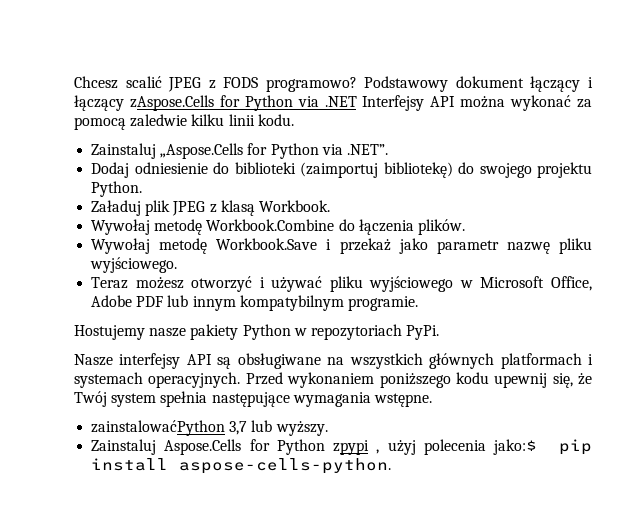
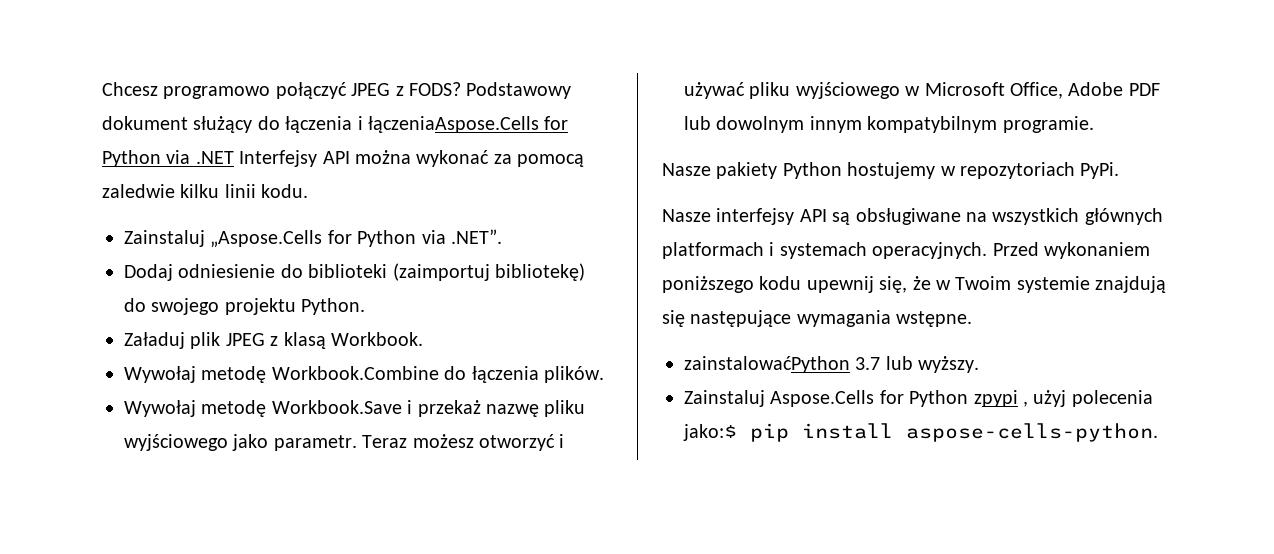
- Chcesz scalić JPEG z FODS programowo? Podstawowy dokument łączący i łączący zAspose.Cells for Python via .NET Interfejsy API można wykonać za pomocą zaledwie kilku linii kodu.
+ Chcesz programowo połączyć JPEG z FODS? Podstawowy dokument służący do łączenia i łączeniaAspose.Cells for Python via .NET Interfejsy API można wykonać za pomocą zaledwie kilku linii kodu.
- Wywołaj metodę Workbook.Save i przekaż jako parametr nazwę pliku wyjściowego.
- Teraz możesz otworzyć i używać pliku wyjściowego w Microsoft Office, Adobe PDF lub innym kompatybilnym programie.
+ Wywołaj metodę Workbook.Save i przekaż nazwę pliku wyjściowego jako parametr. Teraz możesz otworzyć i używać pliku wyjściowego w Microsoft Office, Adobe PDF lub dowolnym innym kompatybilnym programie.
- Hostujemy nasze pakiety Python w repozytoriach PyPi.
+ Nasze pakiety Python hostujemy w repozytoriach PyPi.
- Przed wykonaniem poniższego kodu upewnij się, że Twój system spełnia następujące wymagania wstępne.
+ Przed wykonaniem poniższego kodu upewnij się, że w Twoim systemie znajdują się następujące wymagania wstępne.
- zainstalowaćPython 3,7 lub wyższy.
+ zainstalowaćPython 3.7 lub wyższy.

